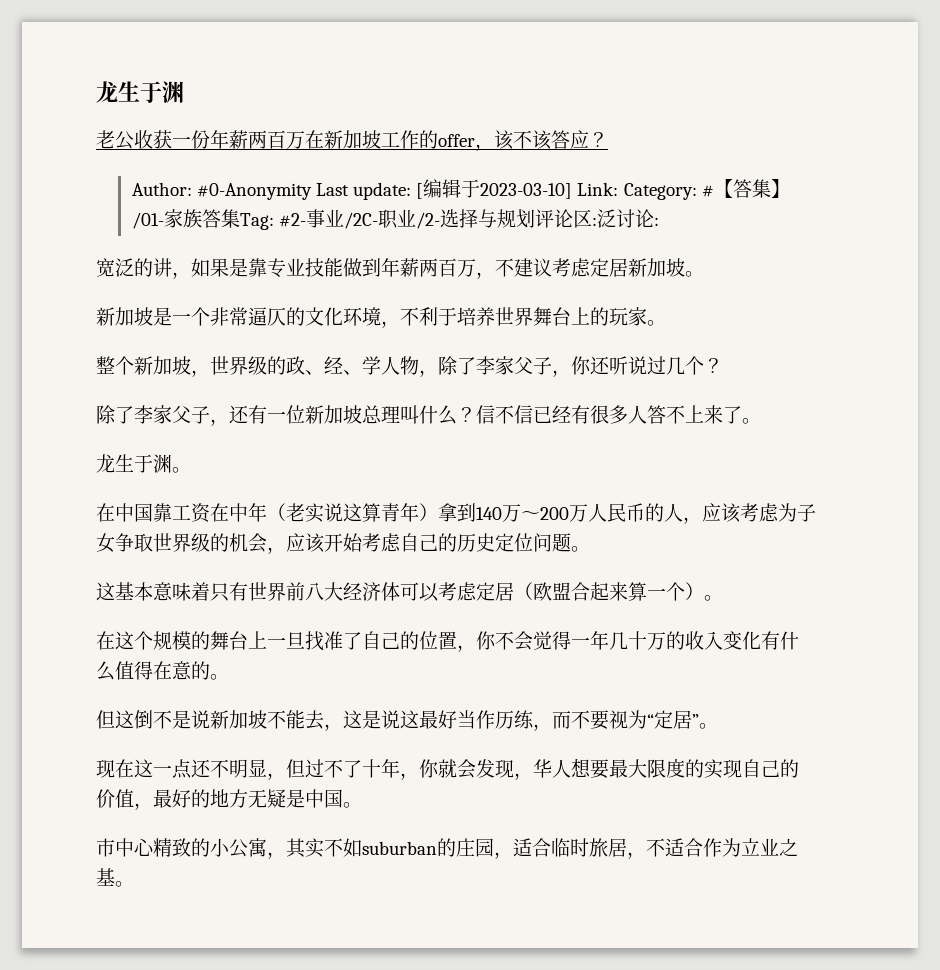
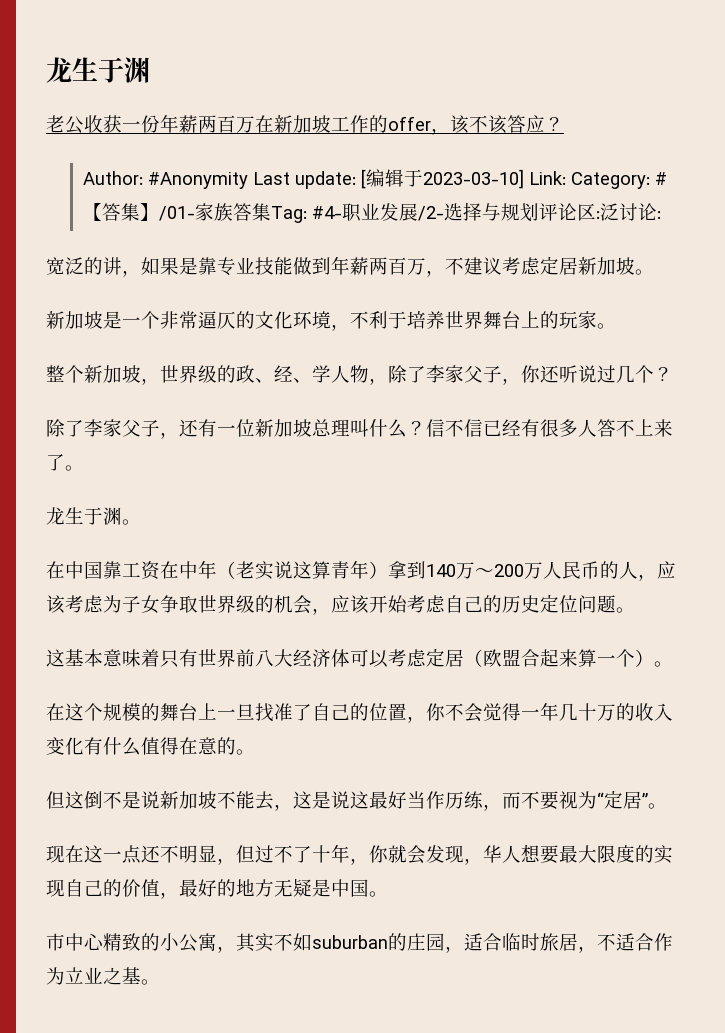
- Author: #0-Anonymity Last update: [编辑于2023-03-10] Link: Category: #【答集】/01-家族答集Tag: #2-事业/2C-职业/2-选择与规划评论区:泛讨论:
+ Author: #Anonymity Last update: [编辑于2023-03-10] Link: Category: #【答集】/01-家族答集Tag: #4-职业发展/2-选择与规划评论区:泛讨论:

